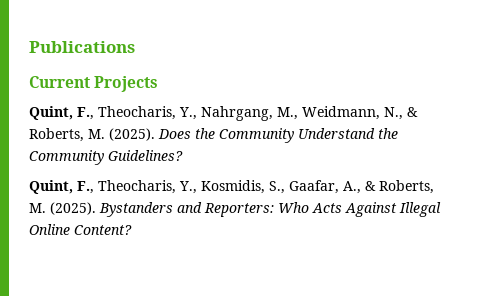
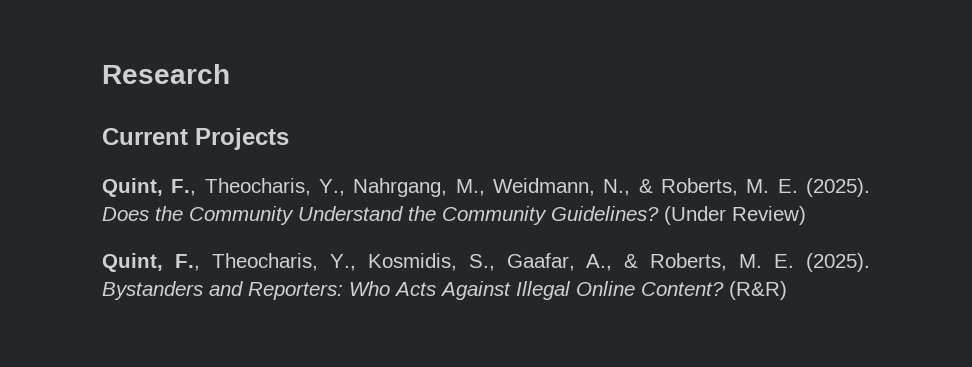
- Publications
+ Research
- Quint, F., Theocharis, Y., Nahrgang, M., Weidmann, N., & Roberts, M. (2025).
+ Quint, F., Theocharis, Y., Nahrgang, M., Weidmann, N., & Roberts, M. E. (2025).
+ (Under Review)
- Quint, F., Theocharis, Y., Kosmidis, S., Gaafar, A., & Roberts, M. (2025).
+ Quint, F., Theocharis, Y., Kosmidis, S., Gaafar, A., & Roberts, M. E. (2025).
+ (R&R)

